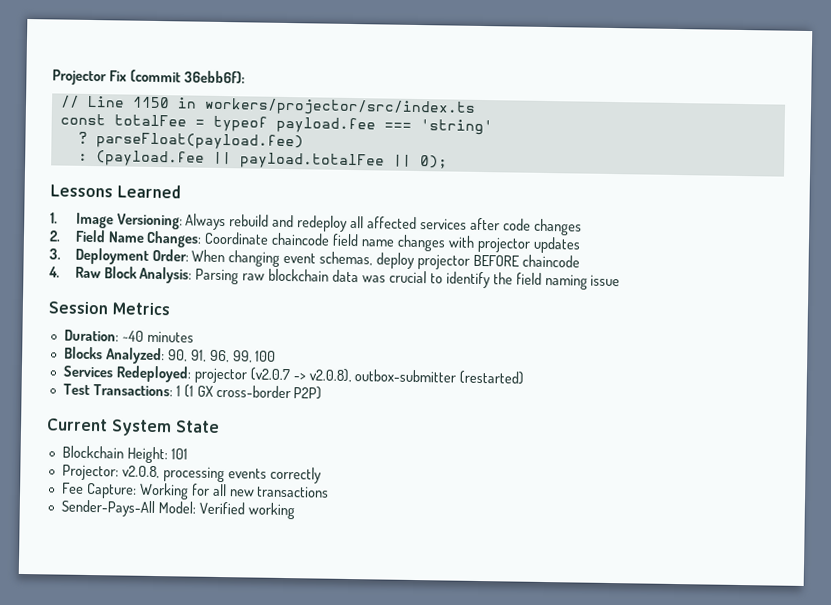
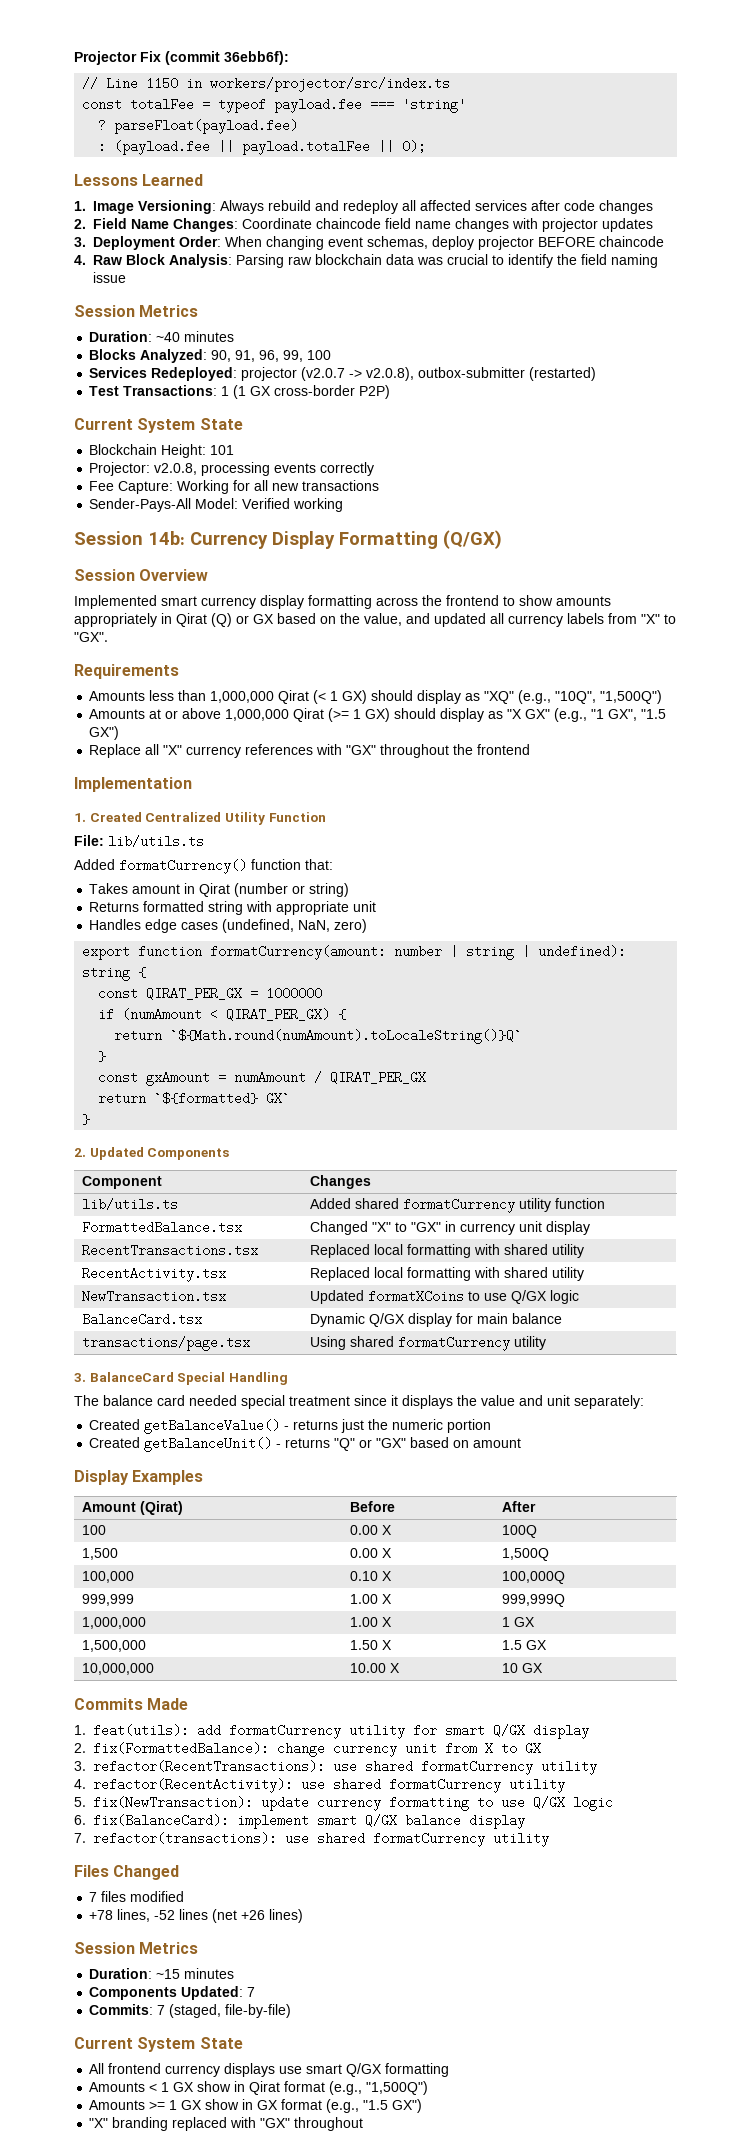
+ Session 14b: Currency Display Formatting (Q/GX)
+ Session Overview
+ Implemented smart currency display formatting across the frontend to show amounts appropriately in Qirat (Q) or GX based on the value, and updated all currency labels from "X" to "GX".
+ Requirements
+ Amounts less than 1,000,000 Qirat (< 1 GX) should display as "XQ" (e.g., "10Q", "1,500Q")
+ Amounts at or above 1,000,000 Qirat (>= 1 GX) should display as "X GX" (e.g., "1 GX", "1.5 GX")
+ Replace all "X" currency references with "GX" throughout the frontend
+ Implementation
+ 1. Created Centralized Utility Function
+ File: lib/utils.ts
+ Added formatCurrency() function that:
+ Takes amount in Qirat (number or string)
+ Returns formatted string with appropriate unit
+ Handles edge cases (undefined, NaN, zero)
+ export function formatCurrency(amount: number | string | undefined): string {
+ const QIRAT_PER_GX = 1000000
+ if (numAmount < QIRAT_PER_GX) {
+ return `${Math.round(numAmount).toLocaleString()}Q`
+ }
+ const gxAmount = numAmount / QIRAT_PER_GX
+ return `${formatted} GX`
+ }
+ 2. Updated Components
+ Component | Changes
+ lib/utils.ts | Added shared formatCurrency utility function
+ FormattedBalance.tsx | Changed "X" to "GX" in currency unit display
+ RecentTransactions.tsx | Replaced local formatting with shared utility
+ RecentActivity.tsx | Replaced local formatting with shared utility
+ NewTransaction.tsx | Updated formatXCoins to use Q/GX logic
+ BalanceCard.tsx | Dynamic Q/GX display for main balance
+ transactions/page.tsx | Using shared formatCurrency utility
+ 3. BalanceCard Special Handling
+ The balance card needed special treatment since it displays the value and unit separately:
+ Created getBalanceValue() - returns just the numeric portion
+ Created getBalanceUnit() - returns "Q" or "GX" based on amount
+ Display Examples
+ Amount (Qirat) | Before | After
+ 100 | 0.00 X | 100Q
+ 1,500 | 0.00 X | 1,500Q
+ 100,000 | 0.10 X | 100,000Q
+ 999,999 | 1.00 X | 999,999Q
+ 1,000,000 | 1.00 X | 1 GX
+ 1,500,000 | 1.50 X | 1.5 GX
+ 10,000,000 | 10.00 X | 10 GX
+ Commits Made
+ 1. feat(utils): add formatCurrency utility for smart Q/GX display
+ 2. fix(FormattedBalance): change currency unit from X to GX
+ 3. refactor(RecentTransactions): use shared formatCurrency utility
+ 4. refactor(RecentActivity): use shared formatCurrency utility
+ 5. fix(NewTransaction): update currency formatting to use Q/GX logic
+ 6. fix(BalanceCard): implement smart Q/GX balance display
+ 7. refactor(transactions): use shared formatCurrency utility
+ Files Changed
+ 7 files modified
+ +78 lines, -52 lines (net +26 lines)
+ Session Metrics
+ Duration: ~15 minutes
+ Components Updated: 7
+ Commits: 7 (staged, file-by-file)
+ Current System State
+ All frontend currency displays use smart Q/GX formatting
+ Amounts < 1 GX show in Qirat format (e.g., "1,500Q")
+ Amounts >= 1 GX show in GX format (e.g., "1.5 GX")
+ "X" branding replaced with "GX" throughout

